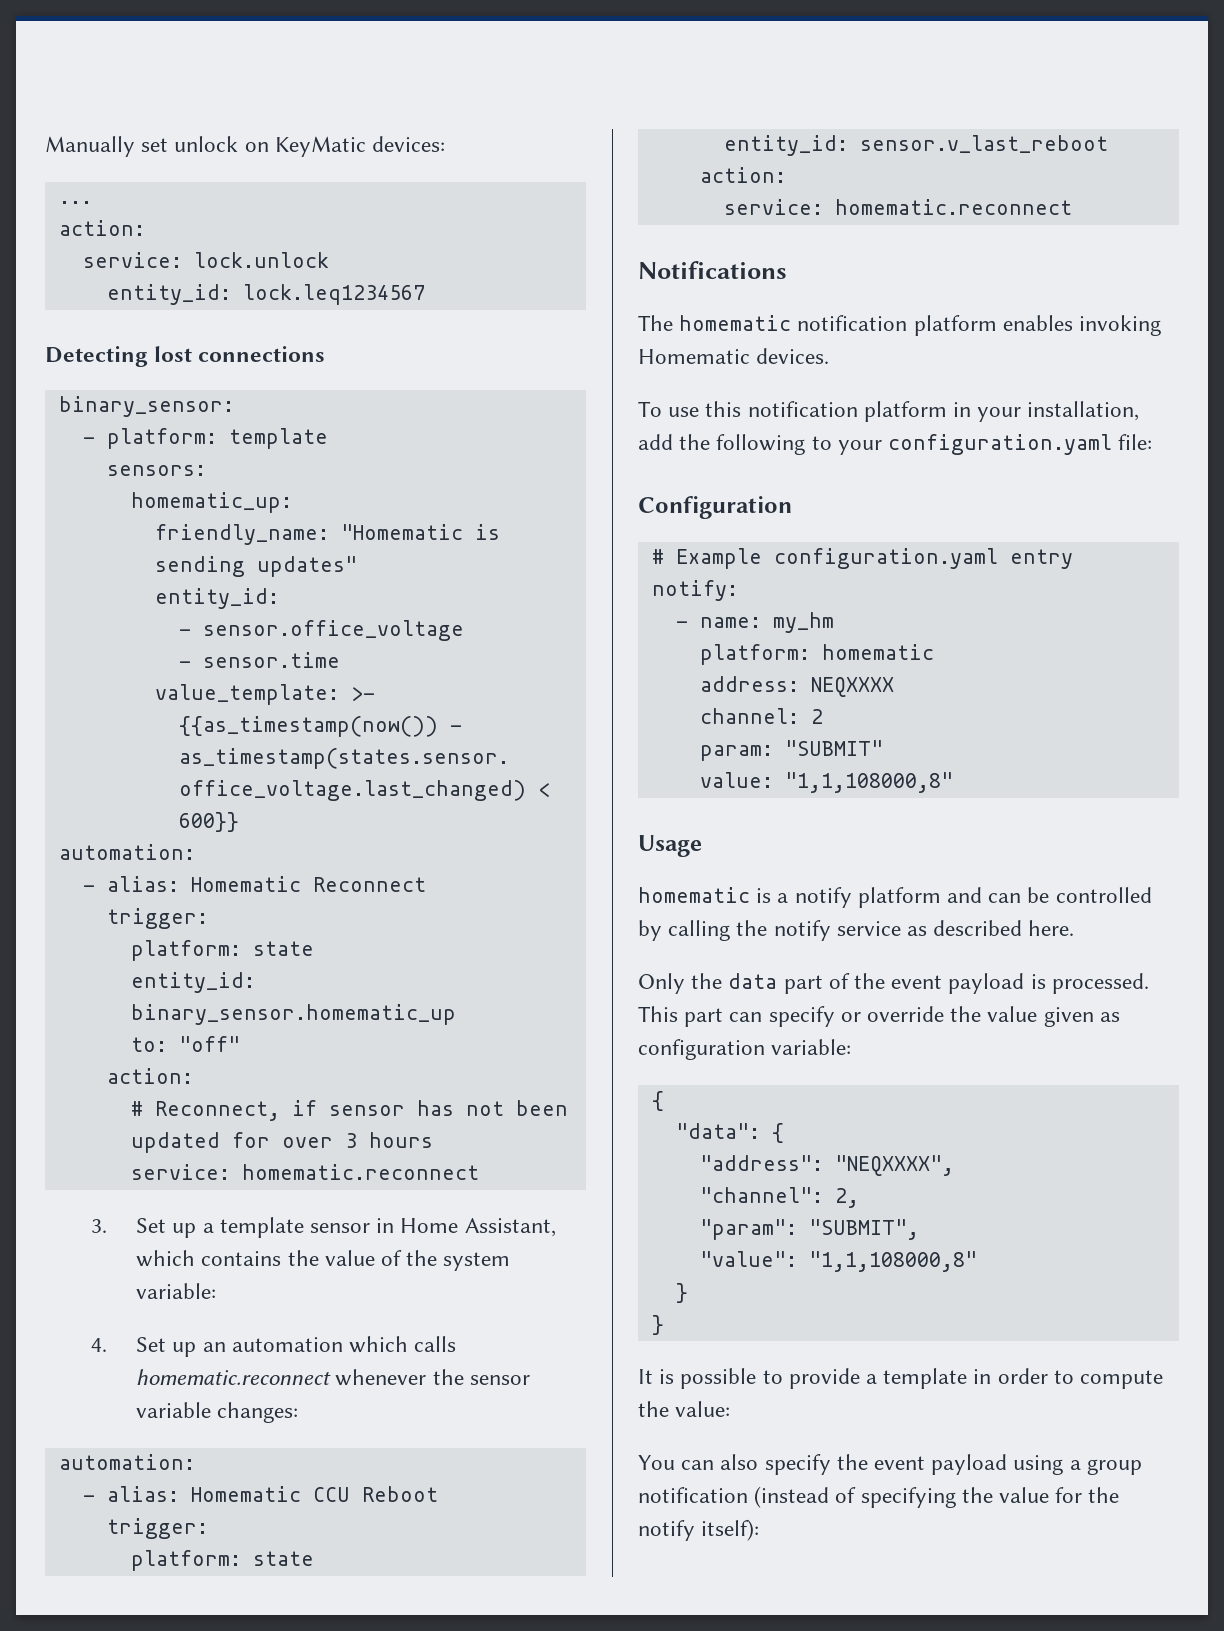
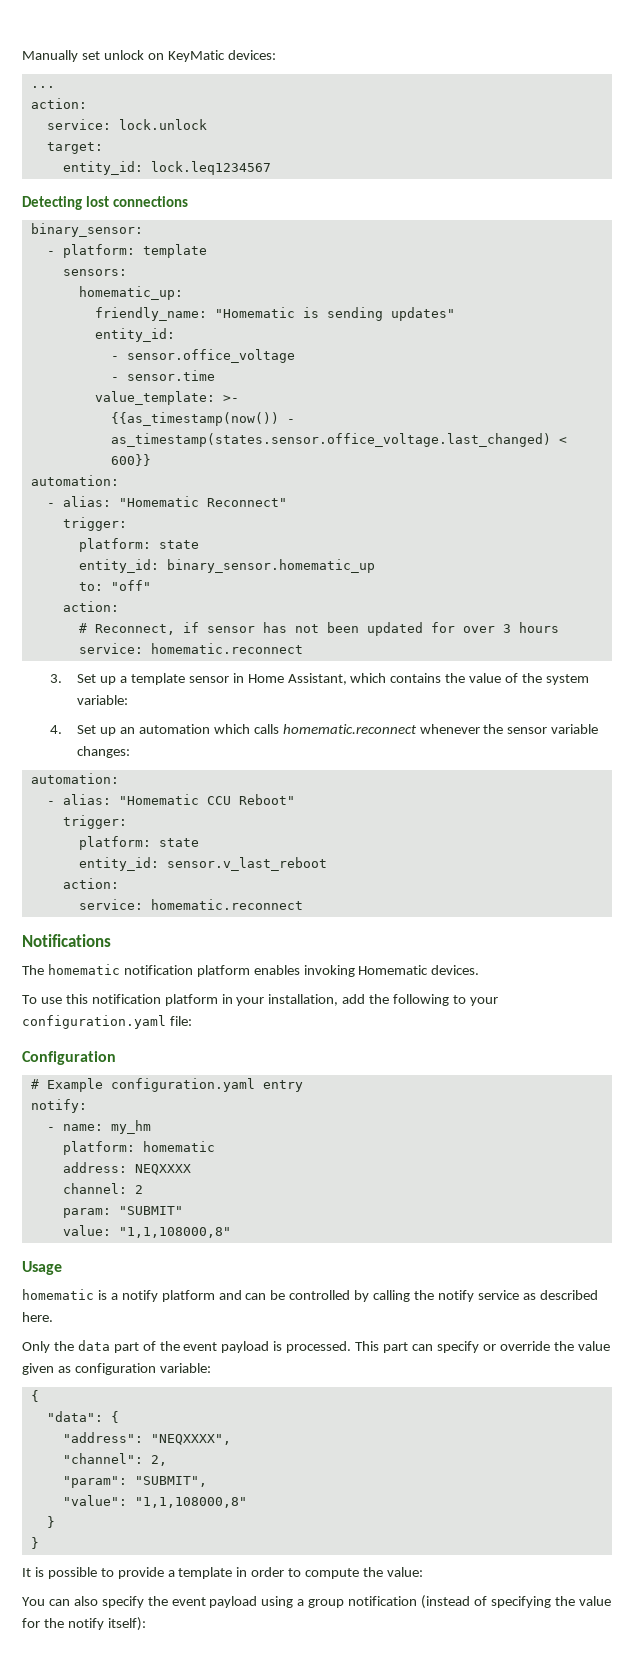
+ target:
- - alias: Homematic Reconnect
+ - alias: "Homematic Reconnect"
- - alias: Homematic CCU Reboot
+ - alias: "Homematic CCU Reboot"

